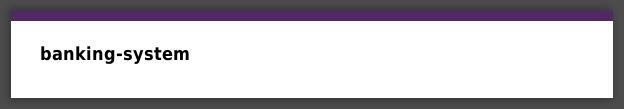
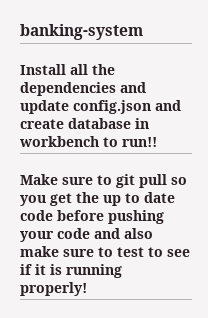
+ Install all the dependencies and update config.json and create database in workbench to run!!
+ Make sure to git pull so you get the up to date code before pushing your code and also make sure to test to see if it is running properly!

